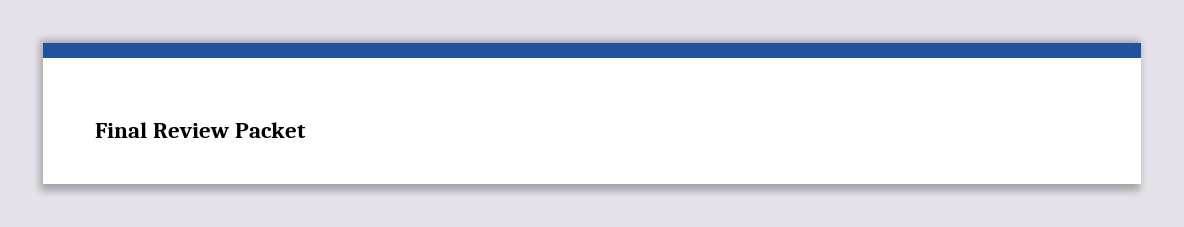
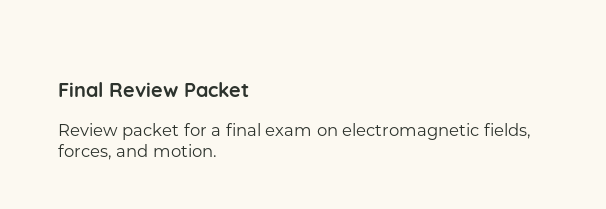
+ Review packet for a final exam on electromagnetic fields, forces, and motion.

